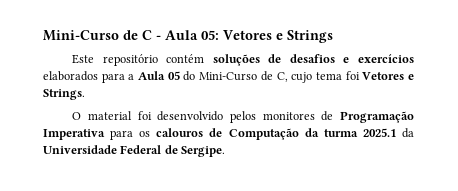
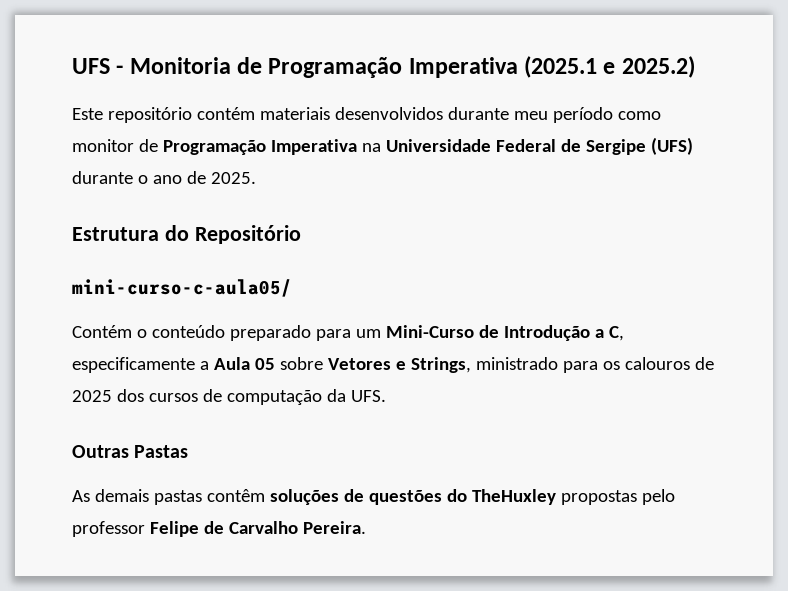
- Mini-Curso de C - Aula 05: Vetores e Strings
- Este repositório contém soluções de desafios e exercícios elaborados para a Aula 05 do Mini-Curso de C, cujo tema foi Vetores e Strings.
- O material foi desenvolvido pelos monitores de Programação Imperativa para os calouros de Computação da turma 2025.1 da Universidade Federal de Sergipe.
+ UFS - Monitoria de Programação Imperativa (2025.1 e 2025.2)
+ Este repositório contém materiais desenvolvidos durante meu período como monitor de Programação Imperativa na Universidade Federal de Sergipe (UFS) durante o ano de 2025.
+ Estrutura do Repositório
+ mini-curso-c-aula05/
+ Contém o conteúdo preparado para um Mini-Curso de Introdução a C, especificamente a Aula 05 sobre Vetores e Strings, ministrado para os calouros de 2025 dos cursos de computação da UFS.
+ Outras Pastas
+ As demais pastas contêm soluções de questões do TheHuxley propostas pelo professor Felipe de Carvalho Pereira.

